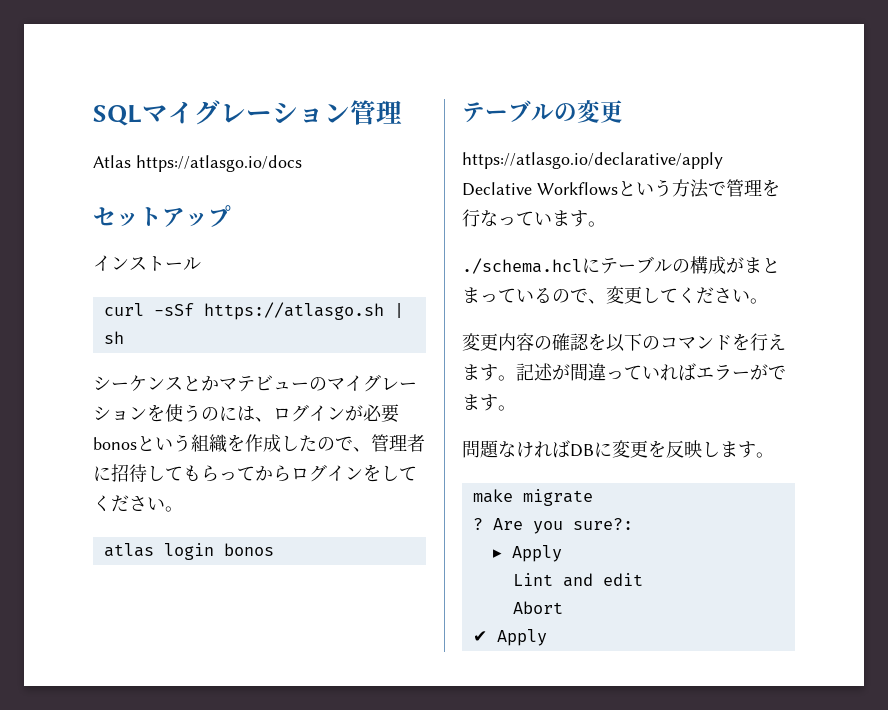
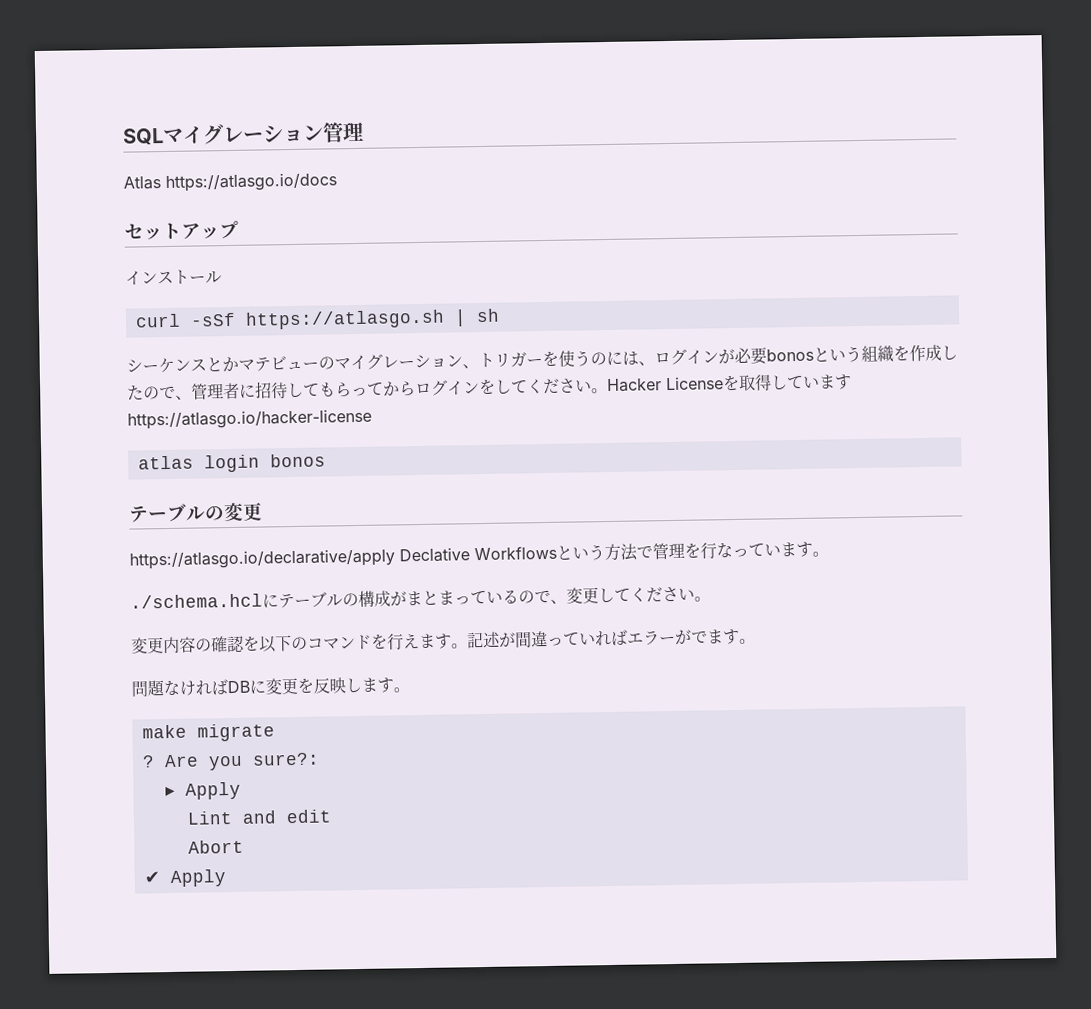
- シーケンスとかマテビューのマイグレーションを使うのには、ログインが必要bonosという組織を作成したので、管理者に招待してもらってからログインをしてください。
+ シーケンスとかマテビューのマイグレーション、トリガーを使うのには、ログインが必要bonosという組織を作成したので、管理者に招待してもらってからログインをしてください。Hacker Licenseを取得していますhttps://atlasgo.io/hacker-license

